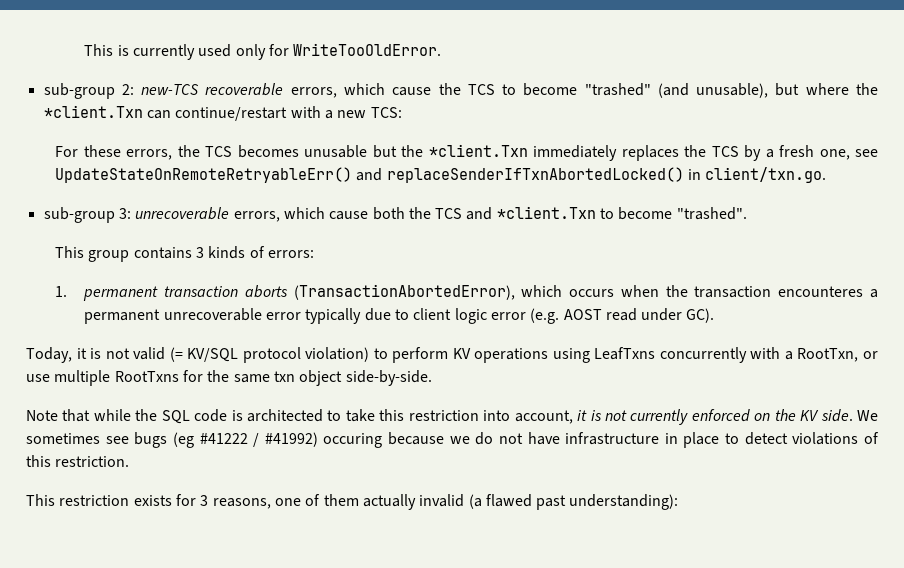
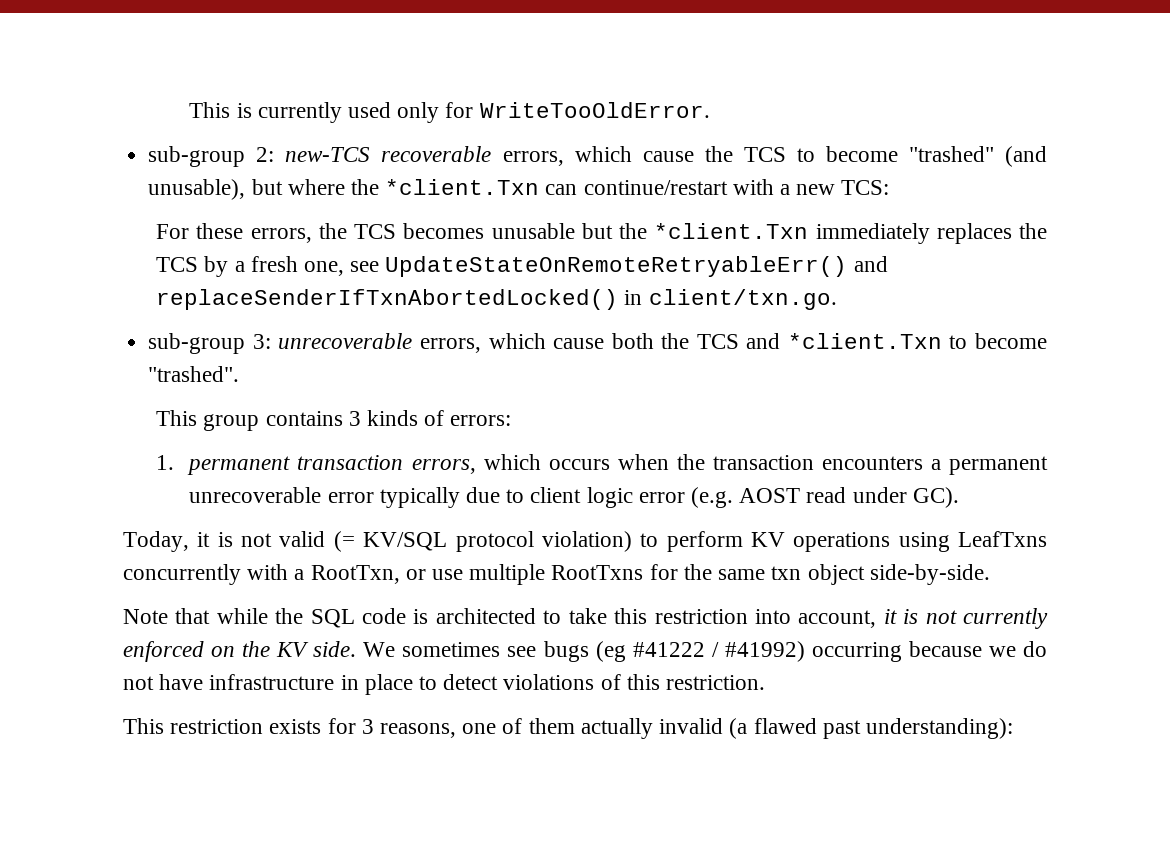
- 1. permanent transaction aborts (TransactionAbortedError), which occurs when the transaction encounteres a permanent unrecoverable error typically due to client logic error (e.g. AOST read under GC).
+ 1. permanent transaction errors, which occurs when the transaction encounters a permanent unrecoverable error typically due to client logic error (e.g. AOST read under GC).
- We sometimes see bugs (eg #41222 / #41992) occuring because we do not have infrastructure in place to detect violations of this restriction.
+ We sometimes see bugs (eg #41222 / #41992) occurring because we do not have infrastructure in place to detect violations of this restriction.

